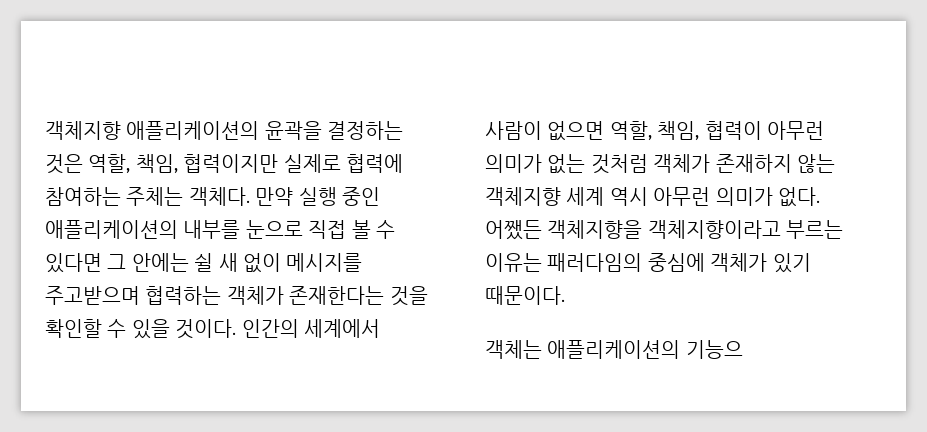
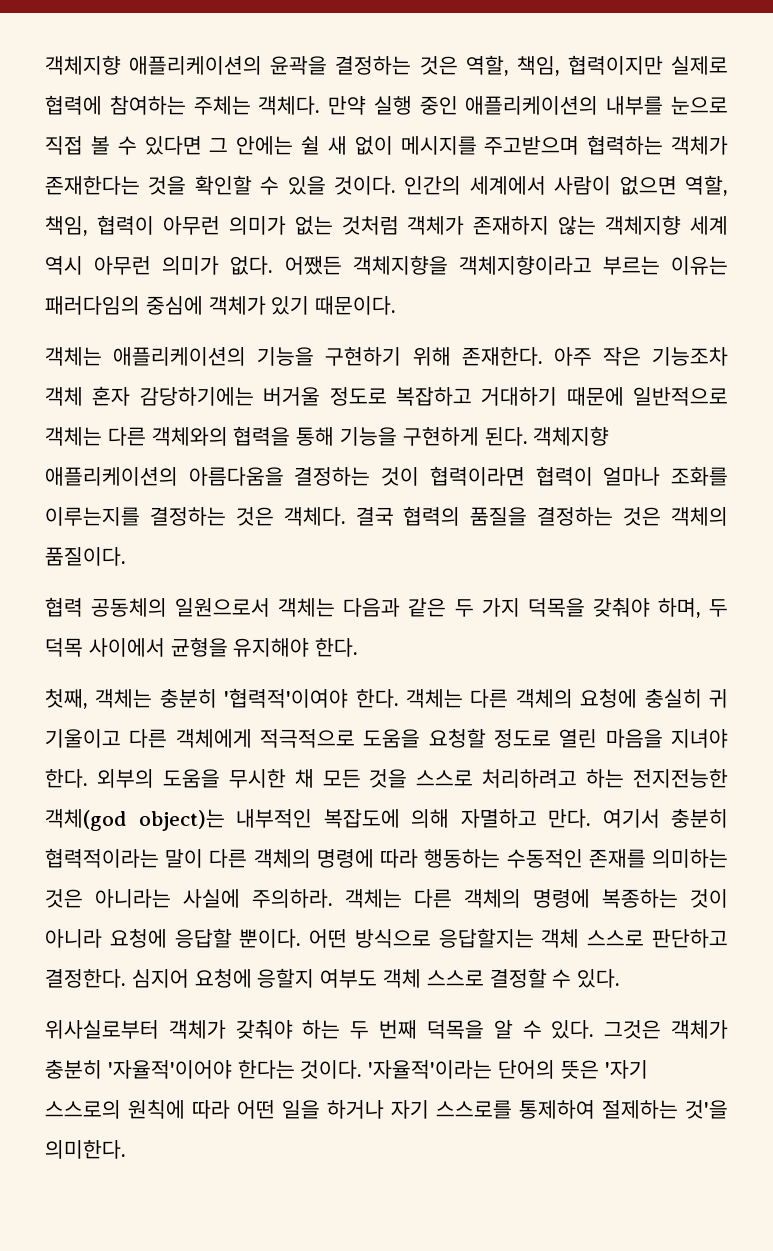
- 객체는 애플리케이션의 기능으
+ 객체는 애플리케이션의 기능을 구현하기 위해 존재한다. 아주 작은 기능조차 객체 혼자 감당하기에는 버거울 정도로 복잡하고 거대하기 때문에 일반적으로 객체는 다른 객체와의 협력을 통해 기능을 구현하게 된다. 객체지향 애플리케이션의 아름다움을 결정하는 것이 협력이라면 협력이 얼마나 조화를 이루는지를 결정하는 것은 객체다. 결국 협력의 품질을 결정하는 것은 객체의 품질이다.
+ 협력 공동체의 일원으로서 객체는 다음과 같은 두 가지 덕목을 갖춰야 하며, 두 덕목 사이에서 균형을 유지해야 한다.
+ 첫째, 객체는 충분히 '협력적'이여야 한다. 객체는 다른 객체의 요청에 충실히 귀 기울이고 다른 객체에게 적극적으로 도움을 요청할 정도로 열린 마음을 지녀야 한다. 외부의 도움을 무시한 채 모든 것을 스스로 처리하려고 하는 전지전능한 객체(god object)는 내부적인 복잡도에 의해 자멸하고 만다. 여기서 충분히 협력적이라는 말이 다른 객체의 명령에 따라 행동하는 수동적인 존재를 의미하는 것은 아니라는 사실에 주의하라. 객체는 다른 객체의 명령에 복종하는 것이 아니라 요청에 응답할 뿐이다. 어떤 방식으로 응답할지는 객체 스스로 판단하고 결정한다. 심지어 요청에 응할지 여부도 객체 스스로 결정할 수 있다.
+ 위사실로부터 객체가 갖춰야 하는 두 번째 덕목을 알 수 있다. 그것은 객체가 충분히 '자율적'이어야 한다는 것이다. '자율적'이라는 단어의 뜻은 '자기 스스로의 원칙에 따라 어떤 일을 하거나 자기 스스로를 통제하여 절제하는 것'을 의미한다.

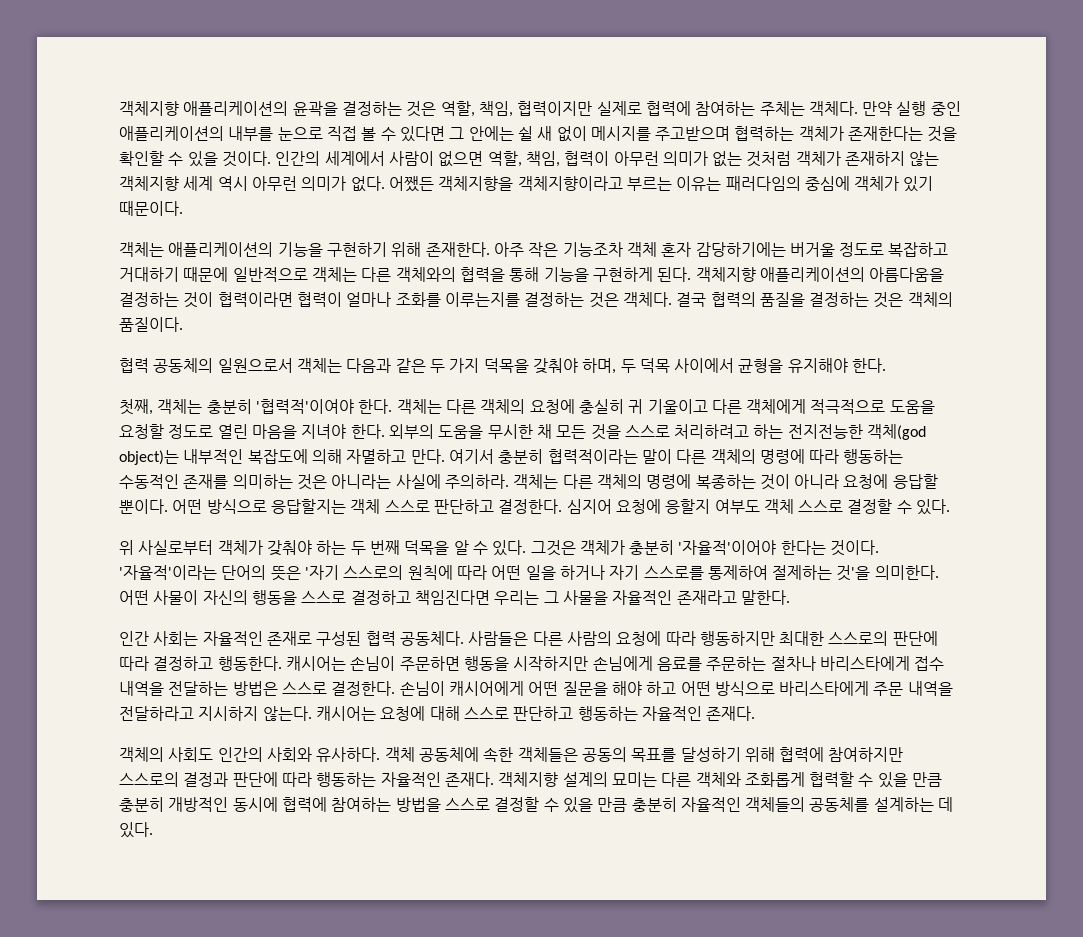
- 위사실로부터 객체가 갖춰야 하는 두 번째 덕목을 알 수 있다.
+ 위 사실로부터 객체가 갖춰야 하는 두 번째 덕목을 알 수 있다.
+ 어떤 사물이 자신의 행동을 스스로 결정하고 책임진다면 우리는 그 사물을 자율적인 존재라고 말한다.
+ 인간 사회는 자율적인 존재로 구성된 협력 공동체다. 사람들은 다른 사람의 요청에 따라 행동하지만 최대한 스스로의 판단에 따라 결정하고 행동한다. 캐시어는 손님이 주문하면 행동을 시작하지만 손님에게 음료를 주문하는 절차나 바리스타에게 접수 내역을 전달하는 방법은 스스로 결정한다. 손님이 캐시어에게 어떤 질문을 해야 하고 어떤 방식으로 바리스타에게 주문 내역을 전달하라고 지시하지 않는다. 캐시어는 요청에 대해 스스로 판단하고 행동하는 자율적인 존재다.
+ 객체의 사회도 인간의 사회와 유사하다. 객체 공동체에 속한 객체들은 공동의 목표를 달성하기 위해 협력에 참여하지만 스스로의 결정과 판단에 따라 행동하는 자율적인 존재다. 객체지향 설계의 묘미는 다른 객체와 조화롭게 협력할 수 있을 만큼 충분히 개방적인 동시에 협력에 참여하는 방법을 스스로 결정할 수 있을 만큼 충분히 자율적인 객체들의 공동체를 설계하는 데 있다.

